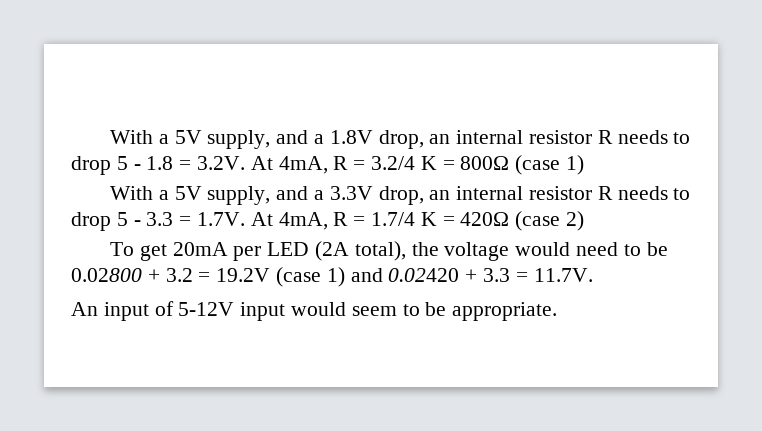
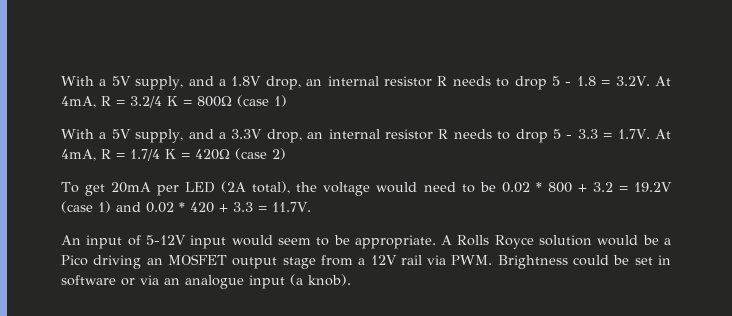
- To get 20mA per LED (2A total), the voltage would need to be 0.02800 + 3.2 = 19.2V (case 1) and 0.02420 + 3.3 = 11.7V.
+ To get 20mA per LED (2A total), the voltage would need to be 0.02 * 800 + 3.2 = 19.2V (case 1) and 0.02 * 420 + 3.3 = 11.7V.
+ A Rolls Royce solution would be a Pico driving an MOSFET output stage from a 12V rail via PWM. Brightness could be set in software or via an analogue input (a knob).

